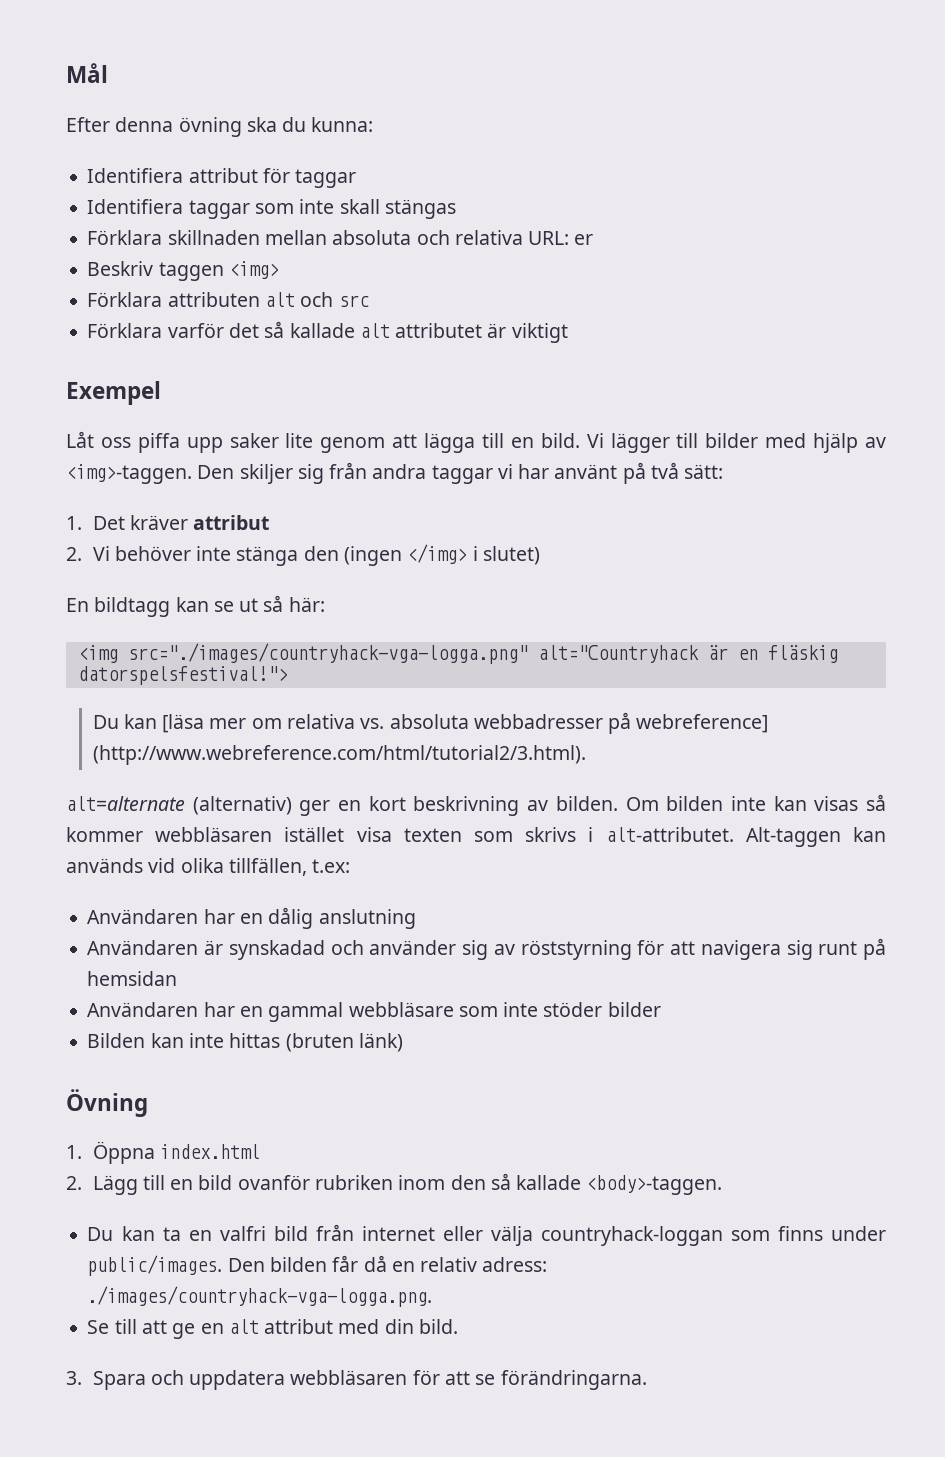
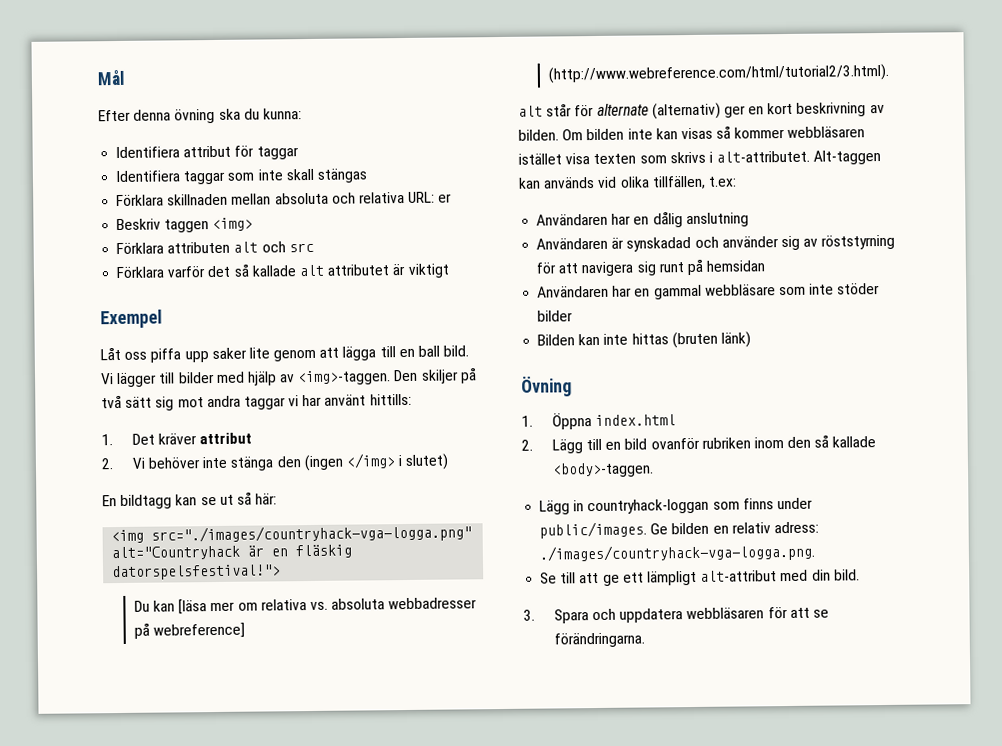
- Låt oss piffa upp saker lite genom att lägga till en bild.
+ Låt oss piffa upp saker lite genom att lägga till en ball bild.
- Den skiljer sig från andra taggar vi har använt på två sätt:
+ Den skiljer på två sätt sig mot andra taggar vi har använt hittills:
- alt=alternate (alternativ) ger en kort beskrivning av bilden.
+ alt står för alternate (alternativ) ger en kort beskrivning av bilden.
- Du kan ta en valfri bild från internet eller välja countryhack-loggan som finns under public/images.
+ Lägg in countryhack-loggan som finns under public/images.
- Den bilden får då en relativ adress: ./images/countryhack-vga-logga.png.
+ Ge bilden en relativ adress: ./images/countryhack-vga-logga.png.
- Se till att ge en alt attribut med din bild.
+ Se till att ge ett lämpligt alt-attribut med din bild.

